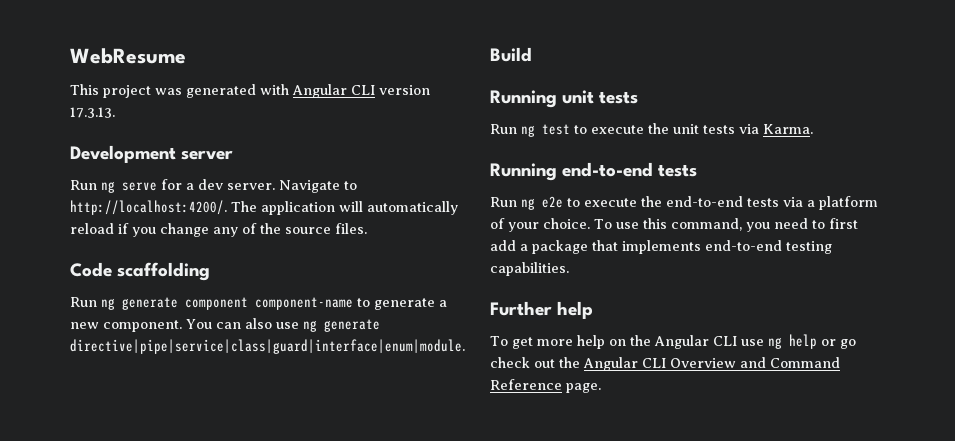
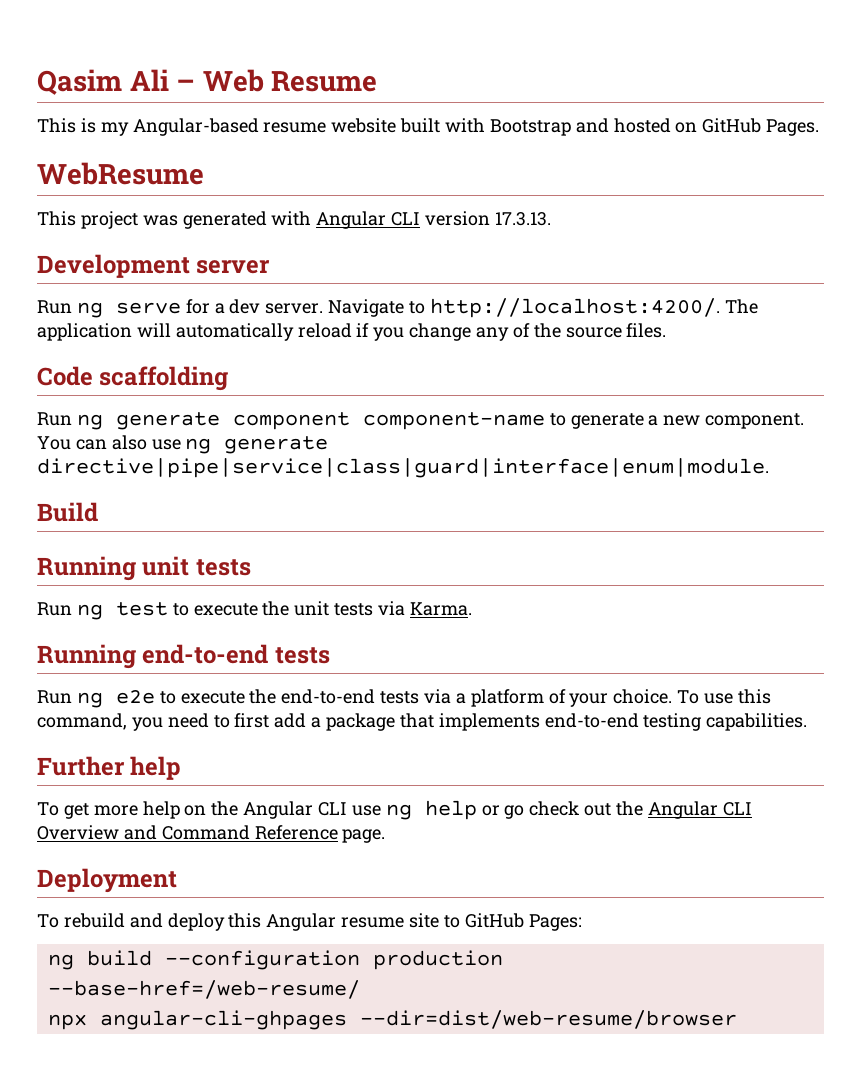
+ Qasim Ali – Web Resume
+ This is my Angular-based resume website built with Bootstrap and hosted on GitHub Pages.
+ Deployment
+ To rebuild and deploy this Angular resume site to GitHub Pages:
+ ng build --configuration production --base-href=/web-resume/
+ npx angular-cli-ghpages --dir=dist/web-resume/browser

